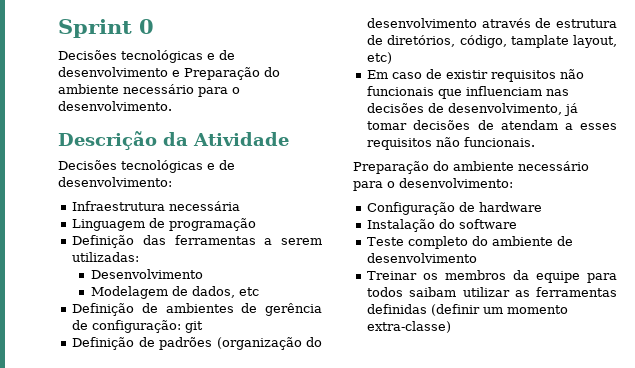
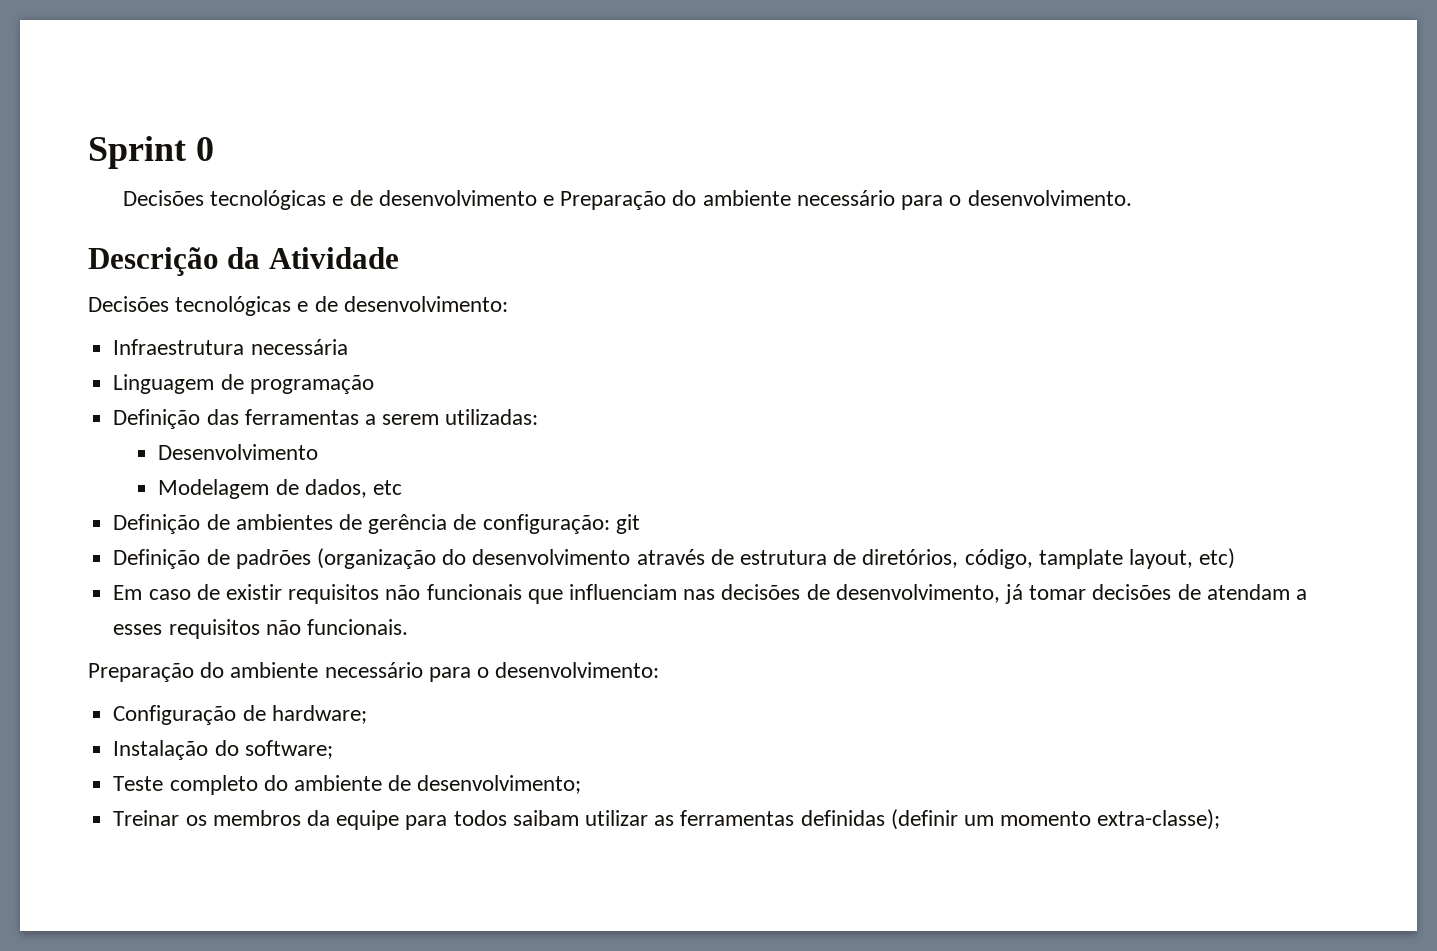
- Configuração de hardware
+ Configuração de hardware;
- Instalação do software
+ Instalação do software;
- Teste completo do ambiente de desenvolvimento
+ Teste completo do ambiente de desenvolvimento;
- Treinar os membros da equipe para todos saibam utilizar as ferramentas definidas (definir um momento extra-classe)
+ Treinar os membros da equipe para todos saibam utilizar as ferramentas definidas (definir um momento extra-classe);

